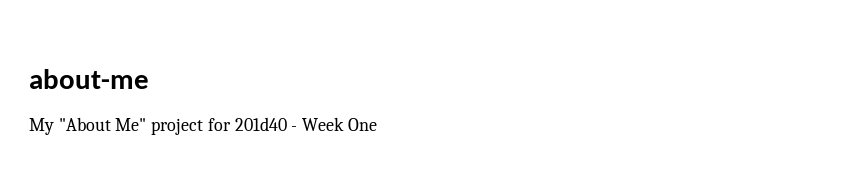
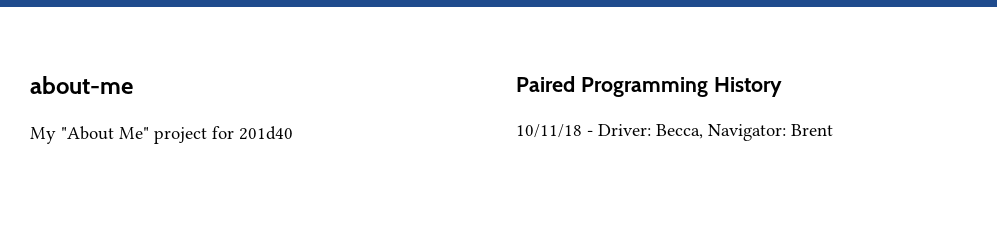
- My "About Me" project for 201d40 - Week One
+ My "About Me" project for 201d40
+ Paired Programming History
+ 10/11/18 - Driver: Becca, Navigator: Brent

